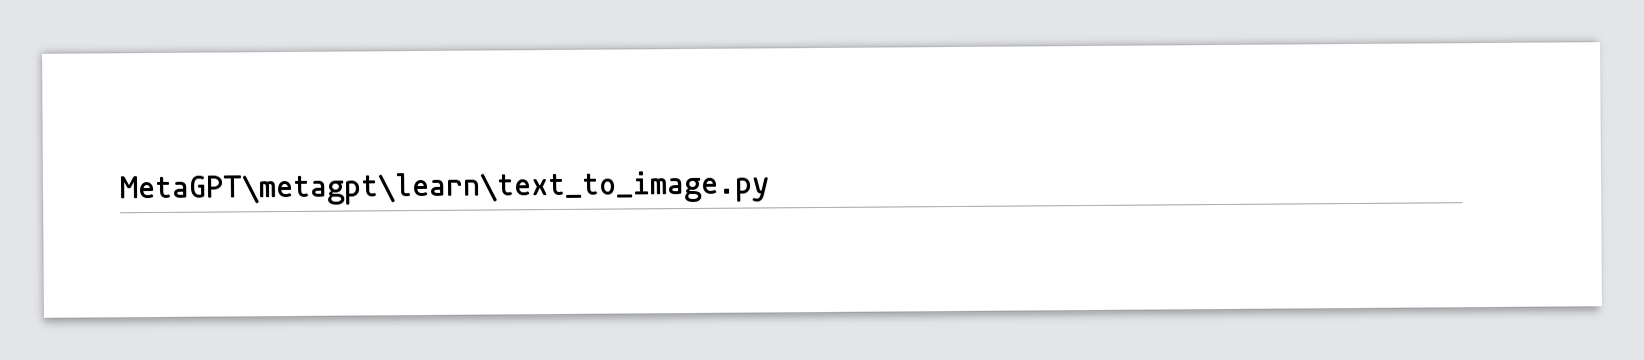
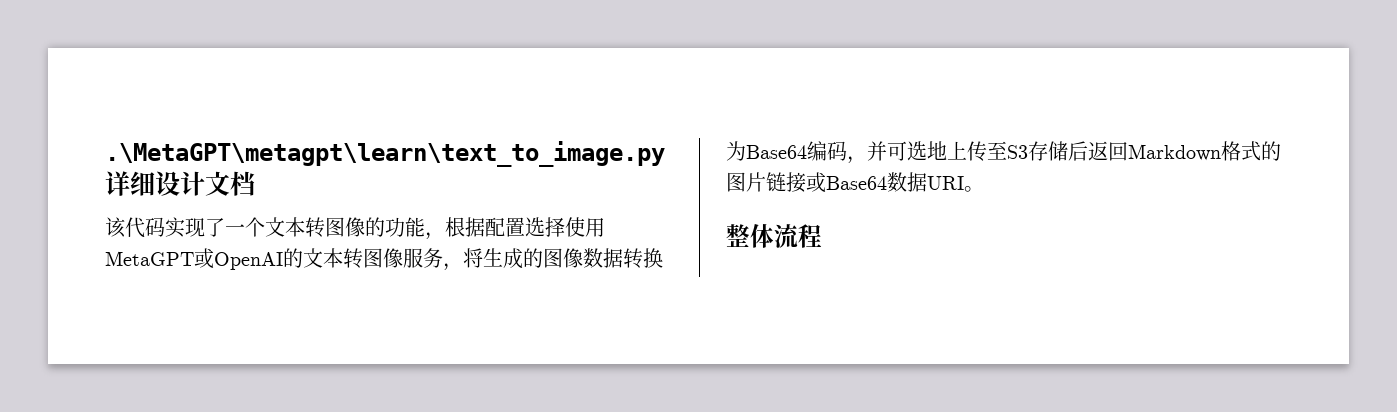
- MetaGPT\metagpt\learn\text_to_image.py
+ .\MetaGPT\metagpt\learn\text_to_image.py详细设计文档
+ 该代码实现了一个文本转图像的功能，根据配置选择使用MetaGPT或OpenAI的文本转图像服务，将生成的图像数据转换为Base64编码，并可选地上传至S3存储后返回Markdown格式的图片链接或Base64数据URI。
+ 整体流程

